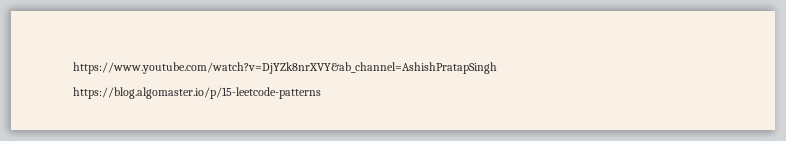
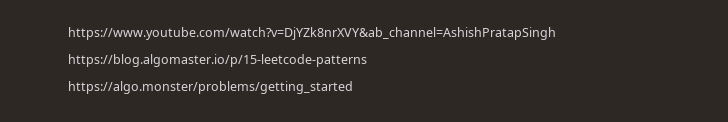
+ https://algo.monster/problems/getting_started

